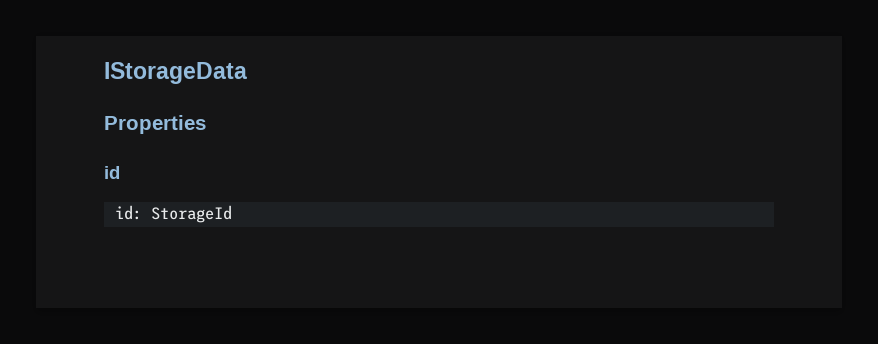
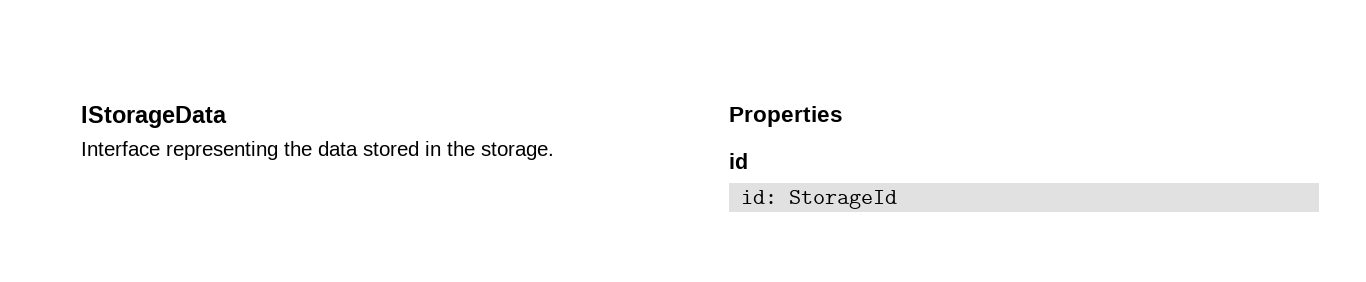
+ Interface representing the data stored in the storage.

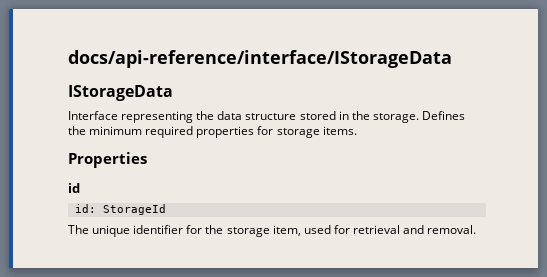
+ docs/api-reference/interface/IStorageData
- Interface representing the data stored in the storage.
+ Interface representing the data structure stored in the storage. Defines the minimum required properties for storage items.
  Properties
  id
  id: StorageId
+ The unique identifier for the storage item, used for retrieval and removal.

